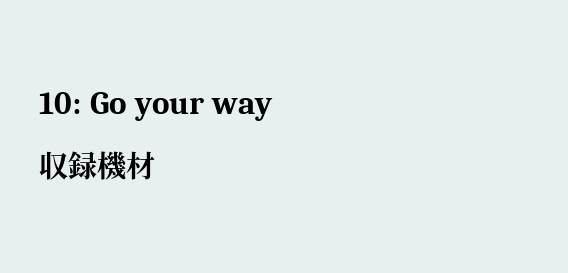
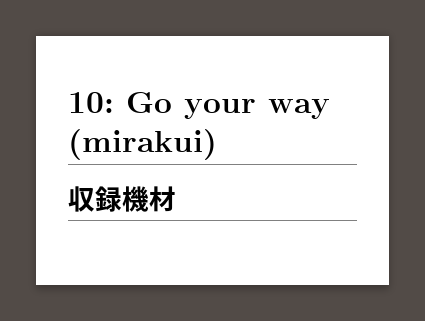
- 10: Go your way
+ 10: Go your way (mirakui)

